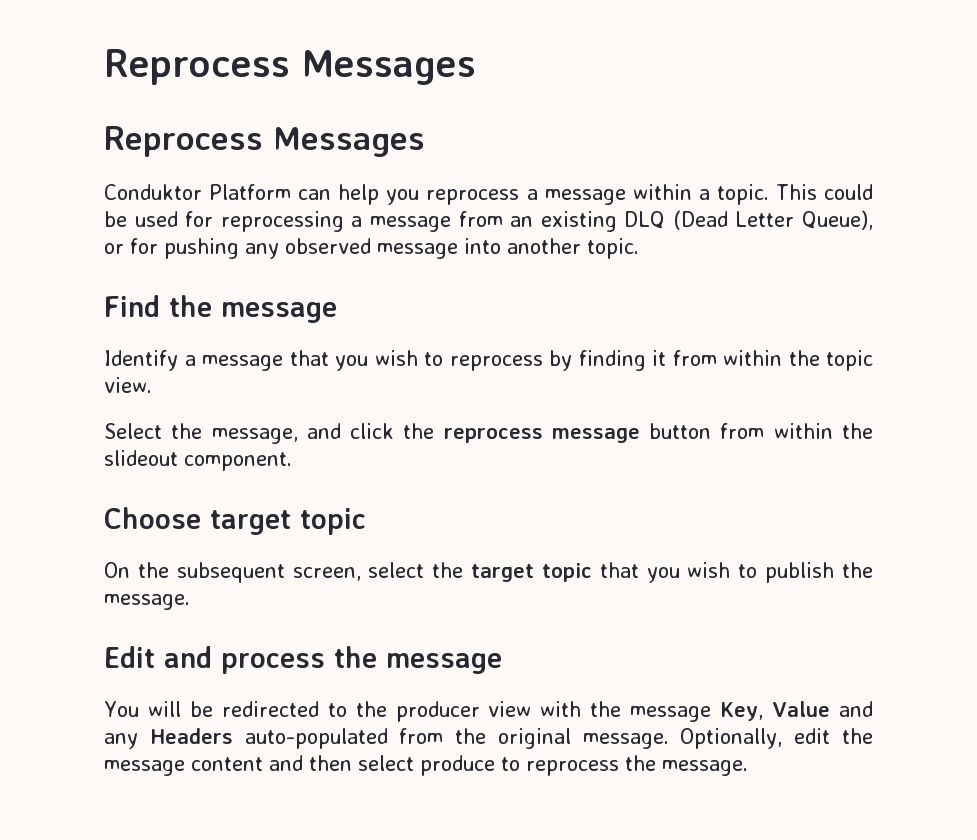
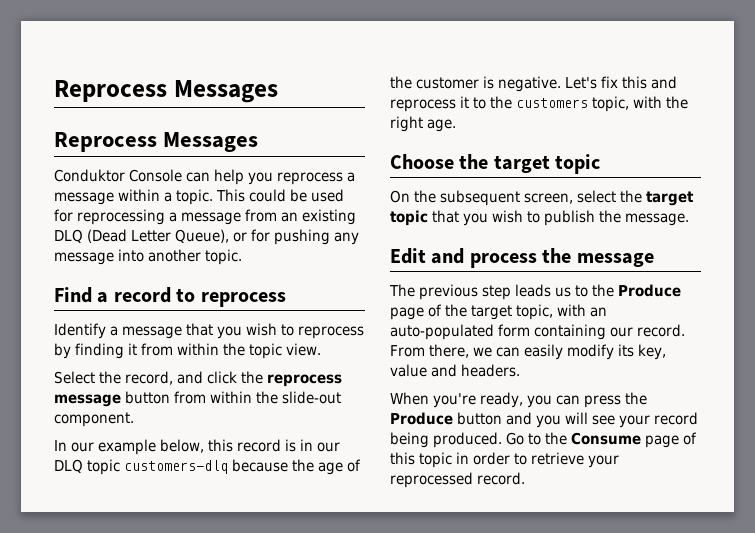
- Conduktor Platform can help you reprocess a message within a topic.
+ Conduktor Console can help you reprocess a message within a topic.
- This could be used for reprocessing a message from an existing DLQ (Dead Letter Queue), or for pushing any observed message into another topic.
+ This could be used for reprocessing a message from an existing DLQ (Dead Letter Queue), or for pushing any message into another topic.
- Find the message
+ Find a record to reprocess
- Select the message, and click the reprocess message button from within the slideout component.
+ Select the record, and click the reprocess message button from within the slide-out component.
+ In our example below, this record is in our DLQ topic customers-dlq because the age of the customer is negative. Let's fix this and reprocess it to the customers topic, with the right age.
- Choose target topic
+ Choose the target topic
- You will be redirected to the producer view with the message Key, Value and any Headers auto-populated from the original message. Optionally, edit the message content and then select produce to reprocess the message.
+ The previous step leads us to the Produce page of the target topic, with an auto-populated form containing our record. From there, we can easily modify its key, value and headers.
+ When you're ready, you can press the Produce button and you will see your record being produced. Go to the Consume page of this topic in order to retrieve your reprocessed record.

